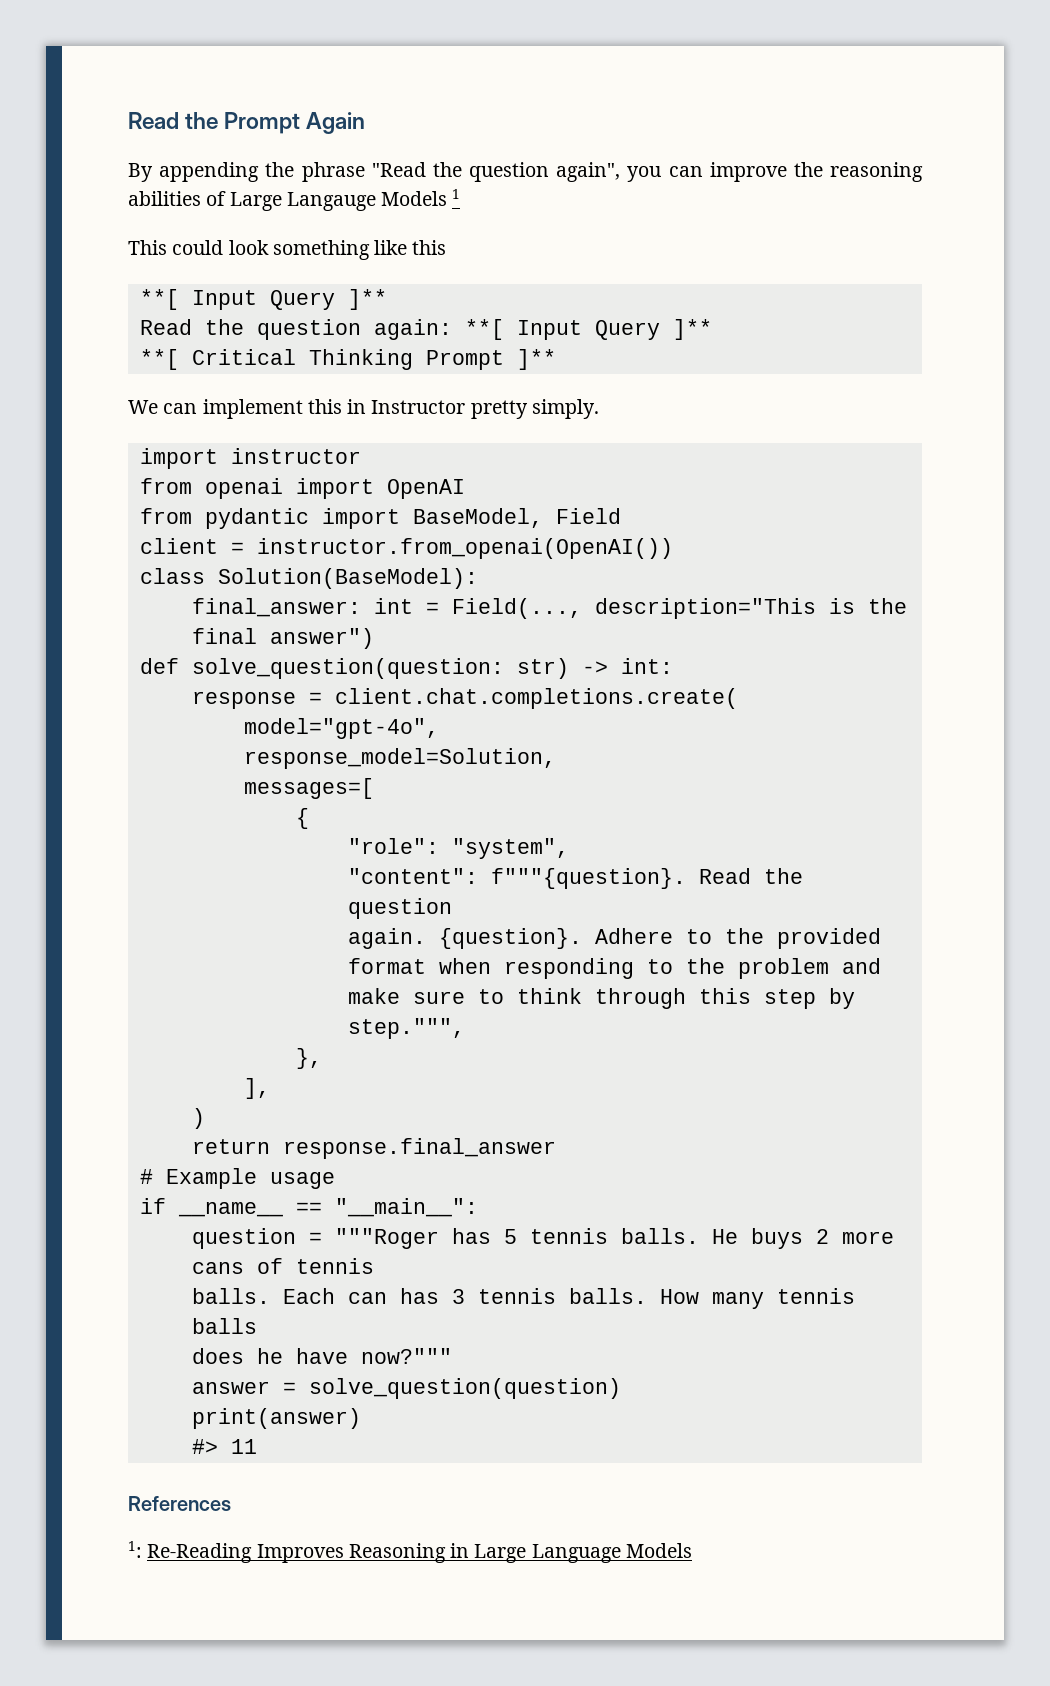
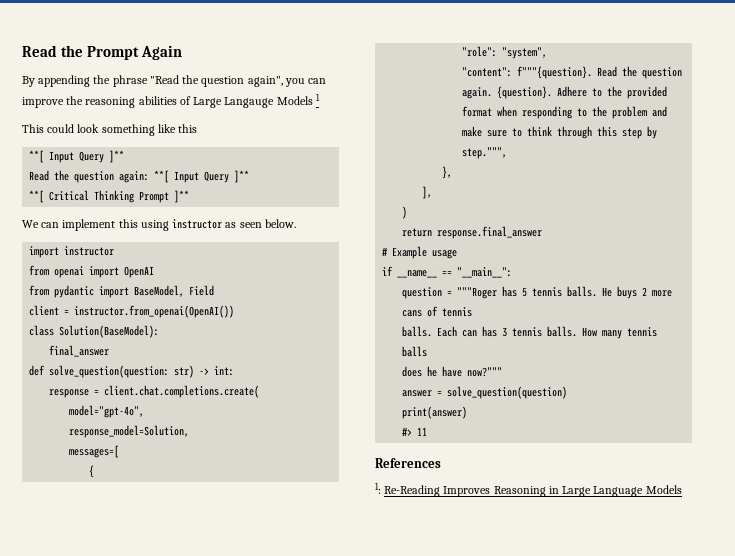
- We can implement this in Instructor pretty simply.
+ We can implement this using instructor as seen below.
- final_answer: int = Field(..., description="This is the final answer")
+ final_answer

